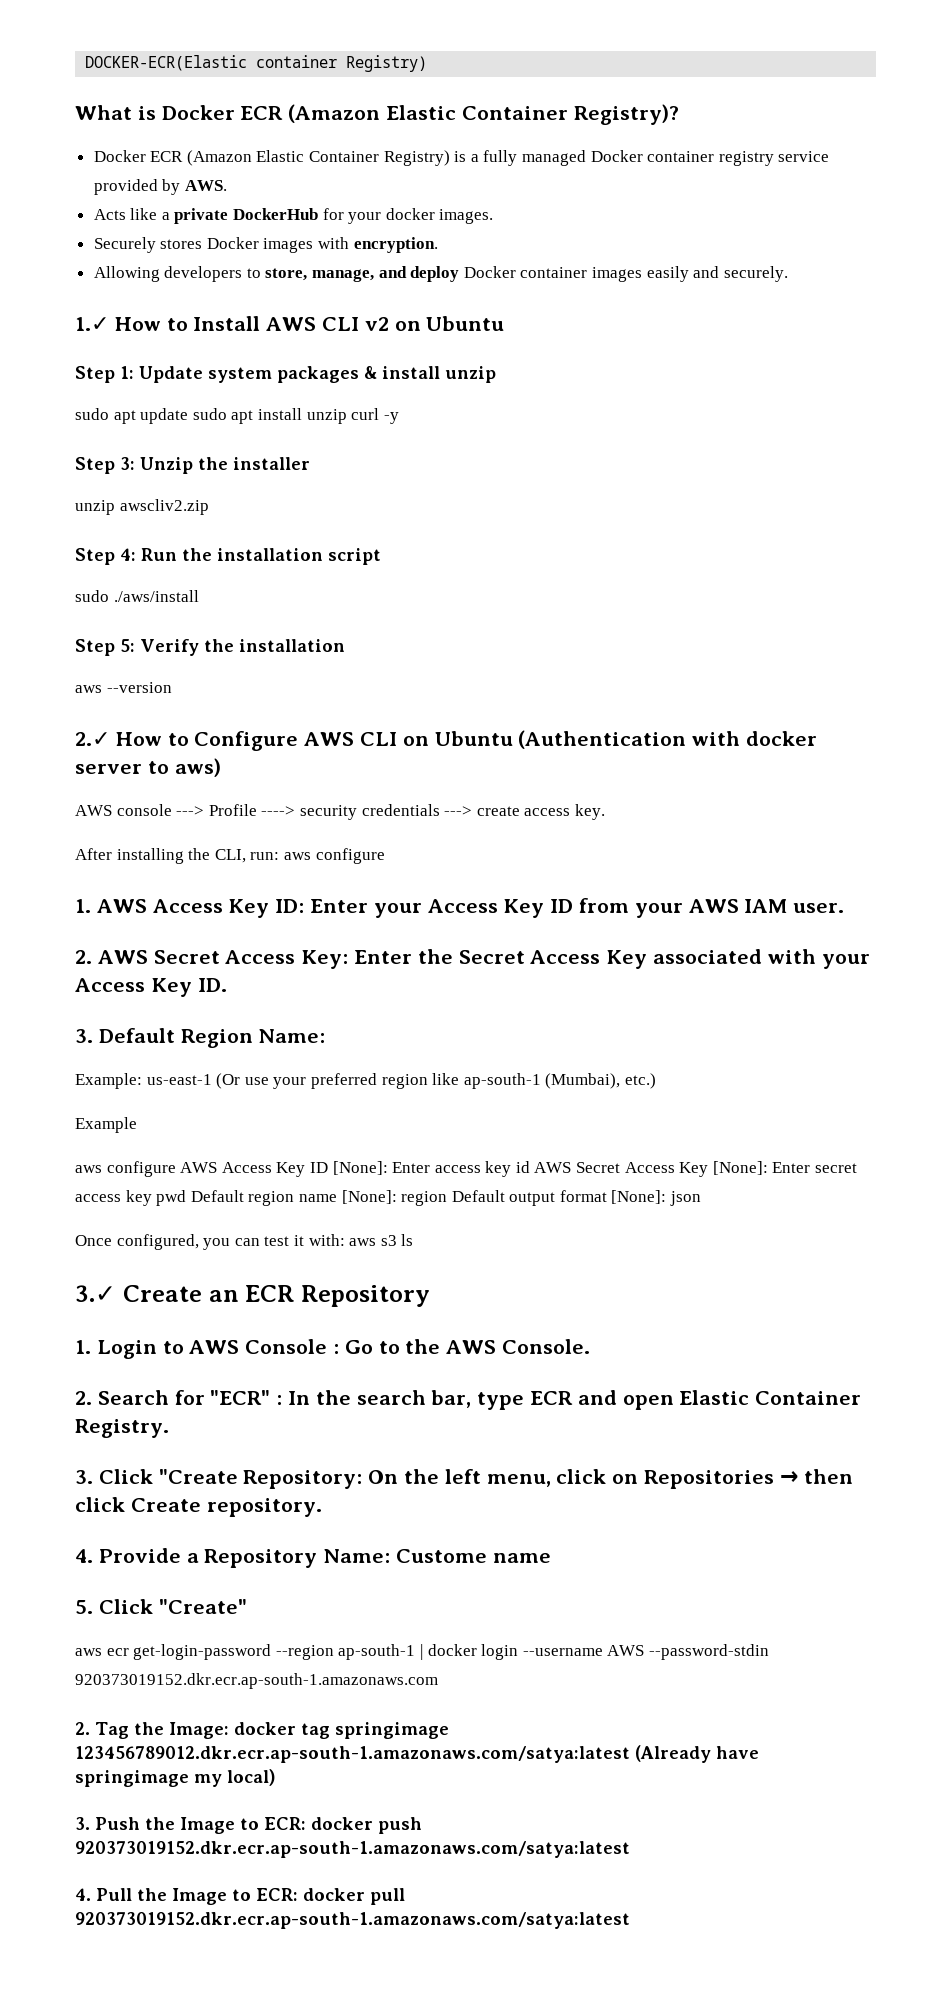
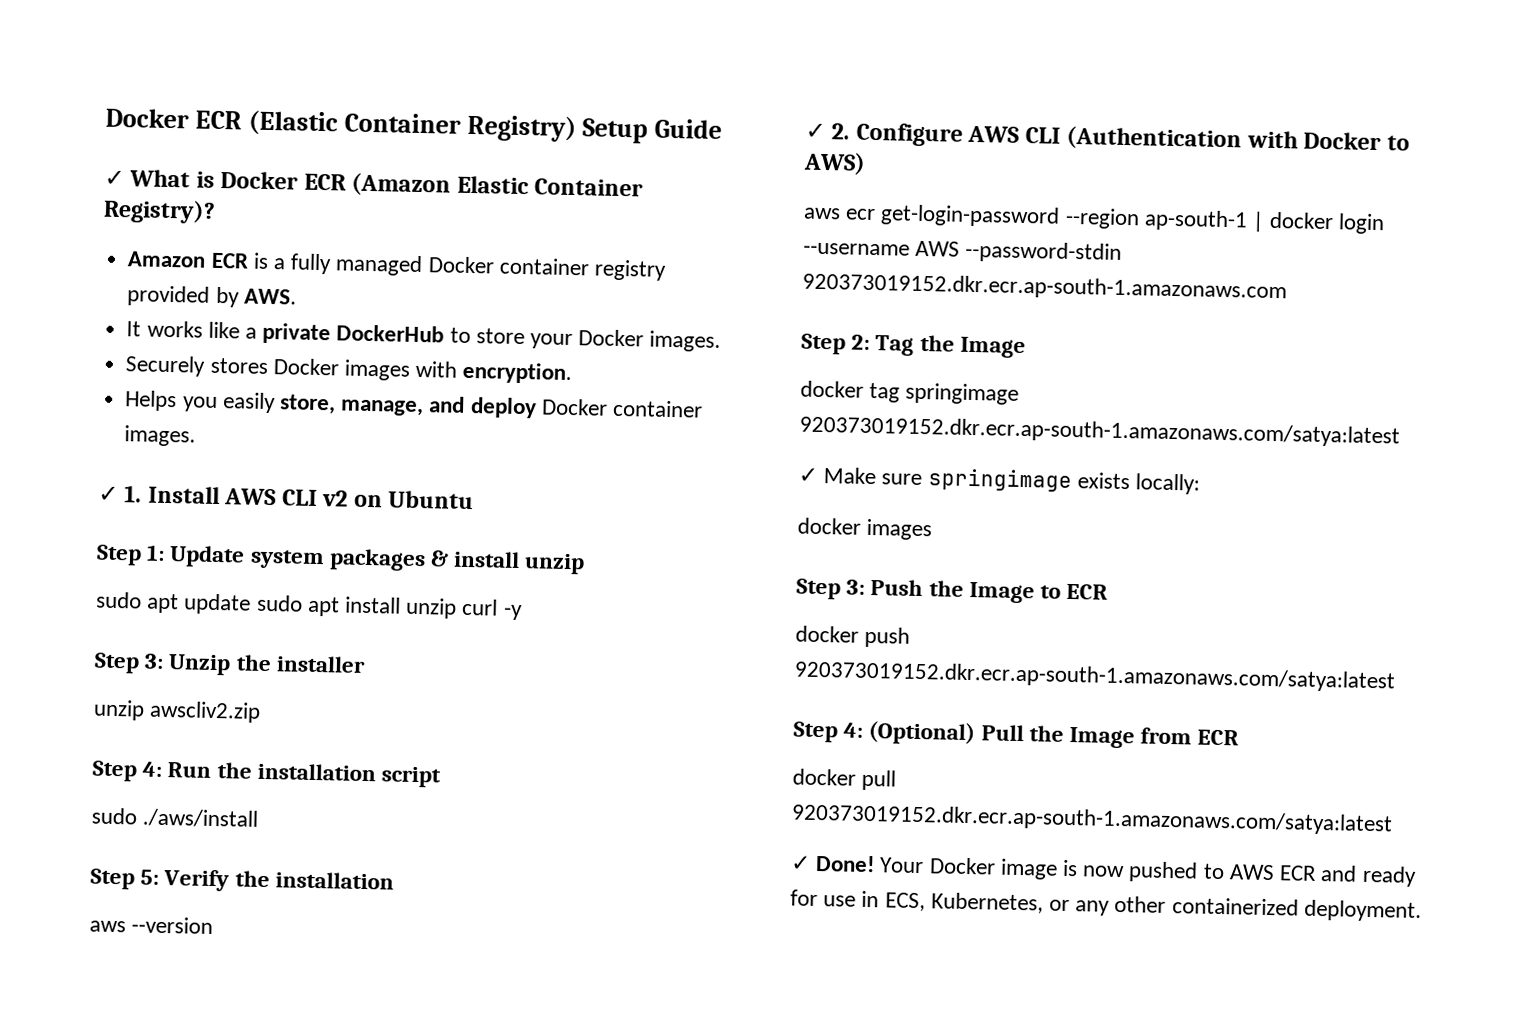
- DOCKER-ECR(Elastic container Registry)
- What is Docker ECR (Amazon Elastic Container Registry)?
+ Docker ECR (Elastic Container Registry) Setup Guide
+ ✓ What is Docker ECR (Amazon Elastic Container Registry)?
- Docker ECR (Amazon Elastic Container Registry) is a fully managed Docker container registry service provided by AWS.
+ Amazon ECR is a fully managed Docker container registry provided by AWS.
- Acts like a private DockerHub for your docker images.
+ It works like a private DockerHub to store your Docker images.
- Allowing developers to store, manage, and deploy Docker container images easily and securely.
- 1.✓ How to Install AWS CLI v2 on Ubuntu
+ Helps you easily store, manage, and deploy Docker container images.
+ ✓ 1. Install AWS CLI v2 on Ubuntu
- 2.✓ How to Configure AWS CLI on Ubuntu (Authentication with docker server to aws)
- AWS console ---> Profile ----> security credentials ---> create access key.
- After installing the CLI, run: aws configure
- 1. AWS Access Key ID: Enter your Access Key ID from your AWS IAM user.
- 2. AWS Secret Access Key: Enter the Secret Access Key associated with your Access Key ID.
- 3. Default Region Name:
- Example: us-east-1 (Or use your preferred region like ap-south-1 (Mumbai), etc.)
- Example
- aws configure AWS Access Key ID [None]: Enter access key id AWS Secret Access Key [None]: Enter secret access key pwd Default region name [None]: region Default output format [None]: json
- Once configured, you can test it with: aws s3 ls
- 3.✓ Create an ECR Repository
- 1. Login to AWS Console : Go to the AWS Console.
- 2. Search for "ECR" : In the search bar, type ECR and open Elastic Container Registry.
- 3. Click "Create Repository: On the left menu, click on Repositories → then click Create repository.
- 4. Provide a Repository Name: Custome name
- 5. Click "Create"
+ ✓ 2. Configure AWS CLI (Authentication with Docker to AWS)
- 2. Tag the Image: docker tag springimage 123456789012.dkr.ecr.ap-south-1.amazonaws.com/satya:latest (Already have springimage my local)
- 3. Push the Image to ECR: docker push 920373019152.dkr.ecr.ap-south-1.amazonaws.com/satya:latest
+ Step 2: Tag the Image
+ docker tag springimage 920373019152.dkr.ecr.ap-south-1.amazonaws.com/satya:latest
+ ✓ Make sure springimage exists locally:
+ docker images
+ Step 3: Push the Image to ECR
+ docker push 920373019152.dkr.ecr.ap-south-1.amazonaws.com/satya:latest
- 4. Pull the Image to ECR: docker pull 920373019152.dkr.ecr.ap-south-1.amazonaws.com/satya:latest
+ Step 4: (Optional) Pull the Image from ECR
+ docker pull 920373019152.dkr.ecr.ap-south-1.amazonaws.com/satya:latest
+ ✓ Done! Your Docker image is now pushed to AWS ECR and ready for use in ECS, Kubernetes, or any other containerized deployment.

